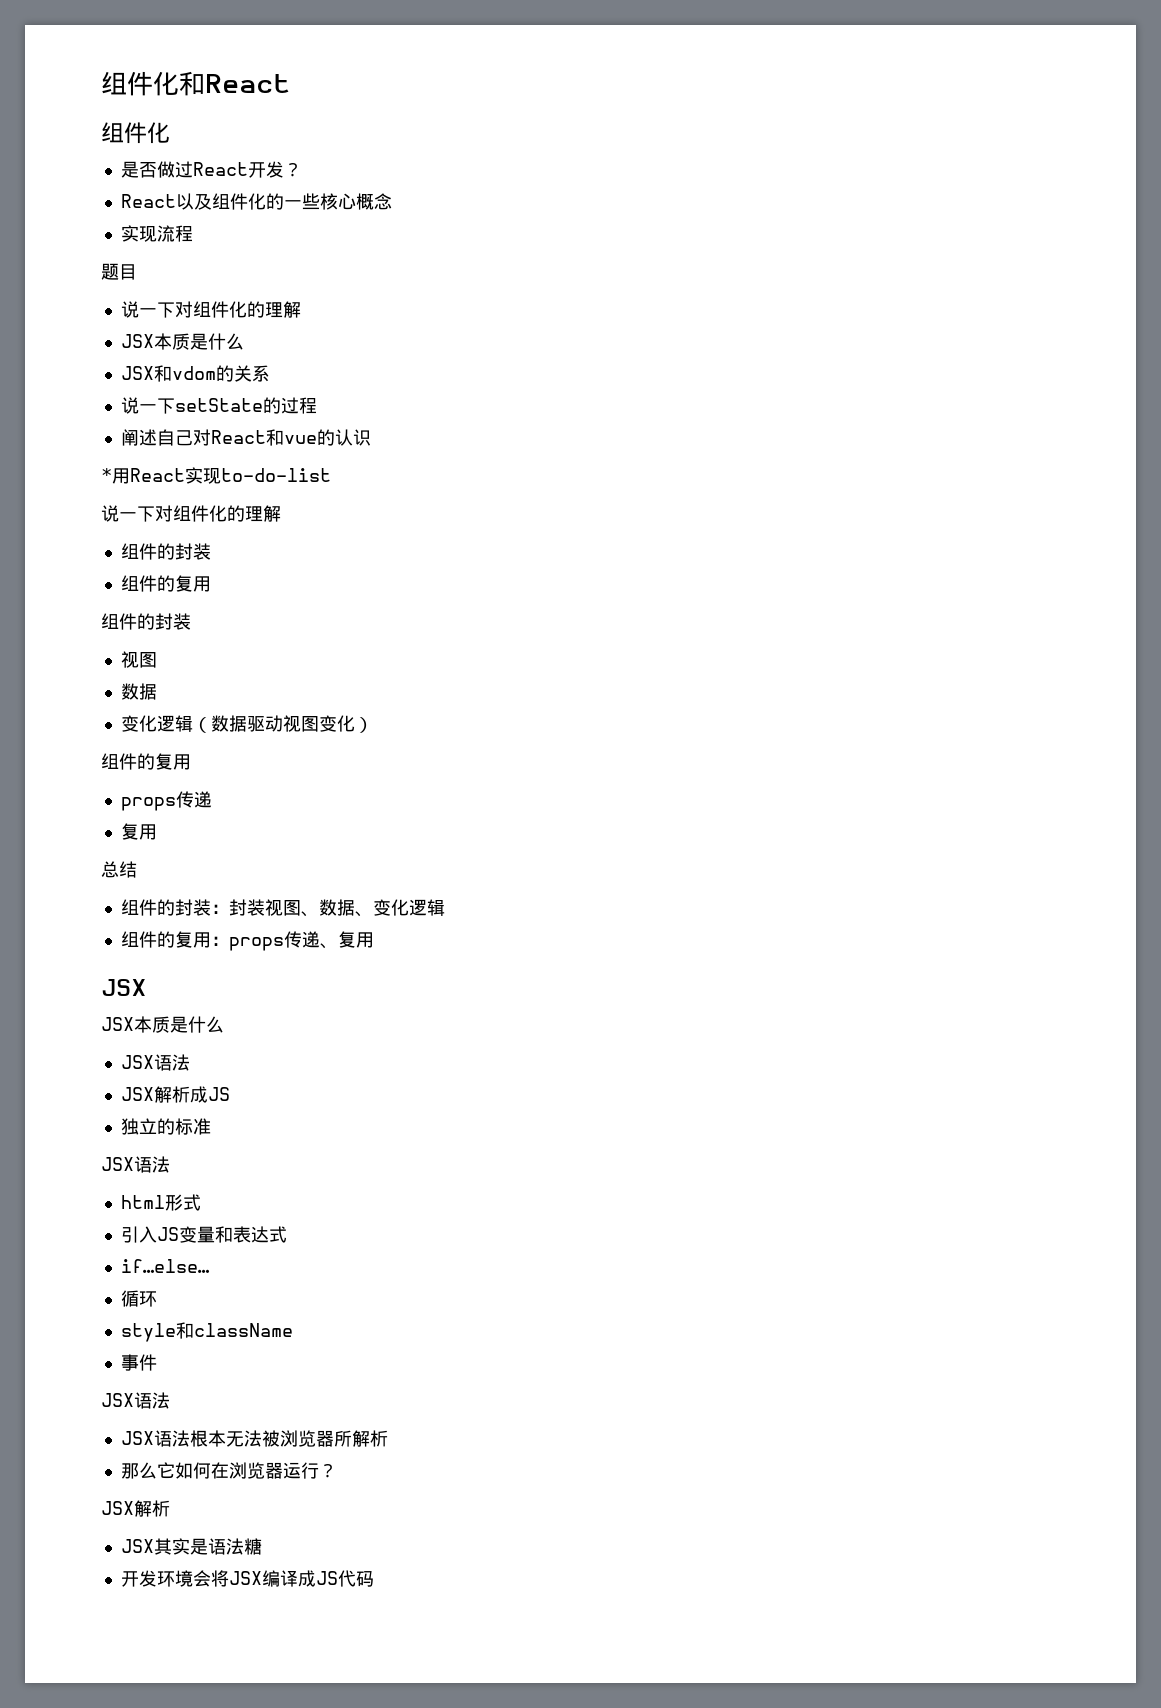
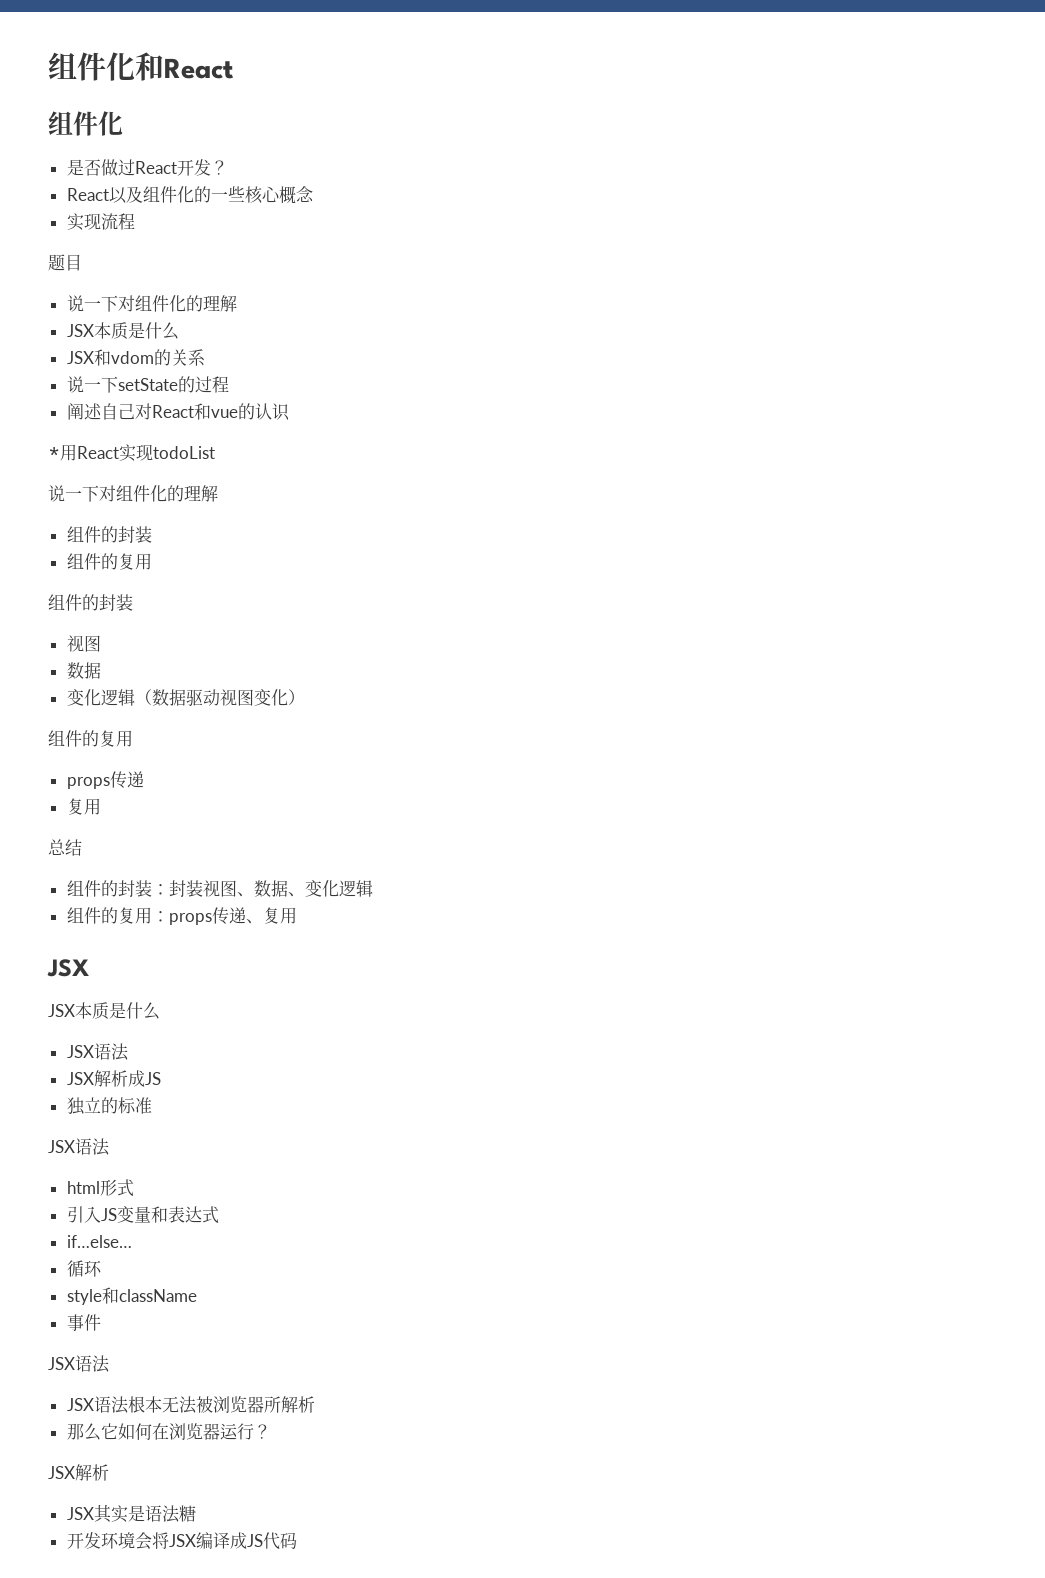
- *用React实现to-do-list
+ *用React实现todoList

